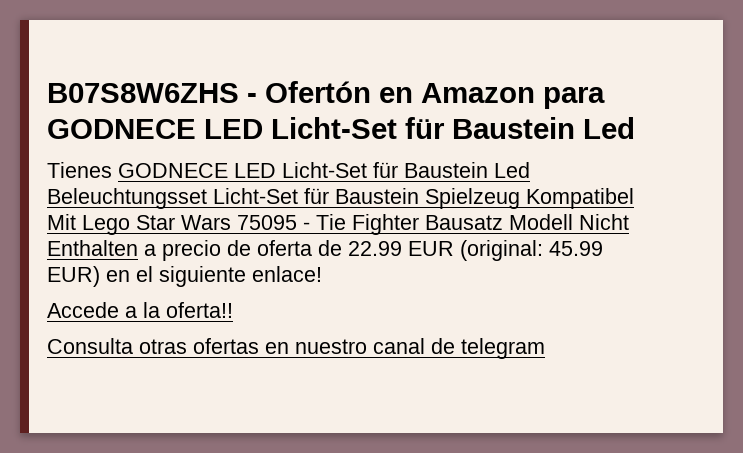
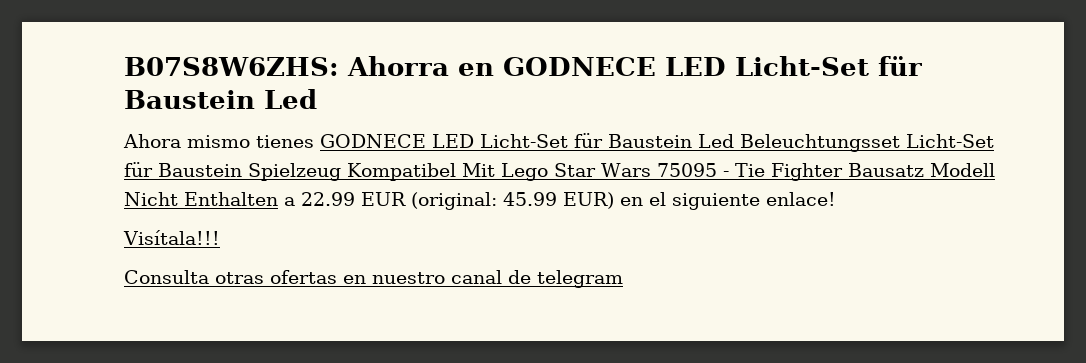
- B07S8W6ZHS - Ofertón en Amazon para GODNECE LED Licht-Set für Baustein Led
+ B07S8W6ZHS: Ahorra en GODNECE LED Licht-Set für Baustein Led
- Tienes GODNECE LED Licht-Set für Baustein Led Beleuchtungsset Licht-Set für Baustein Spielzeug Kompatibel Mit Lego Star Wars 75095 - Tie Fighter Bausatz Modell Nicht Enthalten a precio de oferta de 22.99 EUR (original: 45.99 EUR) en el siguiente enlace!
+ Ahora mismo tienes GODNECE LED Licht-Set für Baustein Led Beleuchtungsset Licht-Set für Baustein Spielzeug Kompatibel Mit Lego Star Wars 75095 - Tie Fighter Bausatz Modell Nicht Enthalten a 22.99 EUR (original: 45.99 EUR) en el siguiente enlace!
- Accede a la oferta!!
+ Visítala!!!

